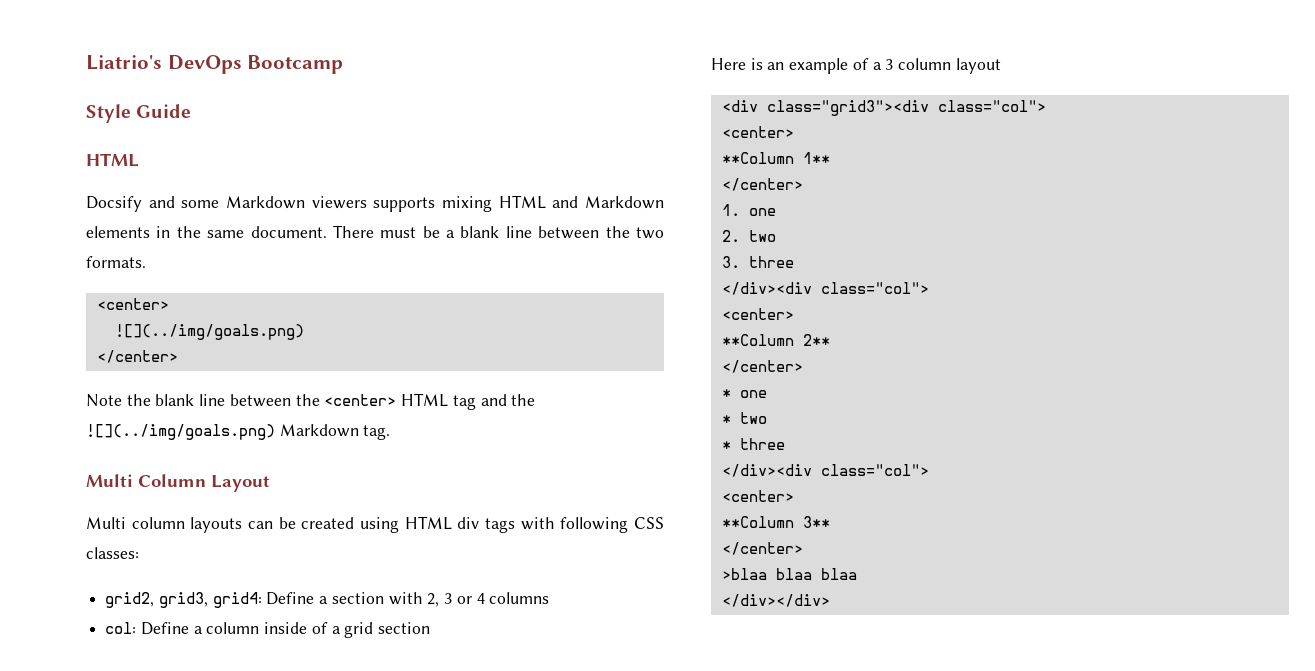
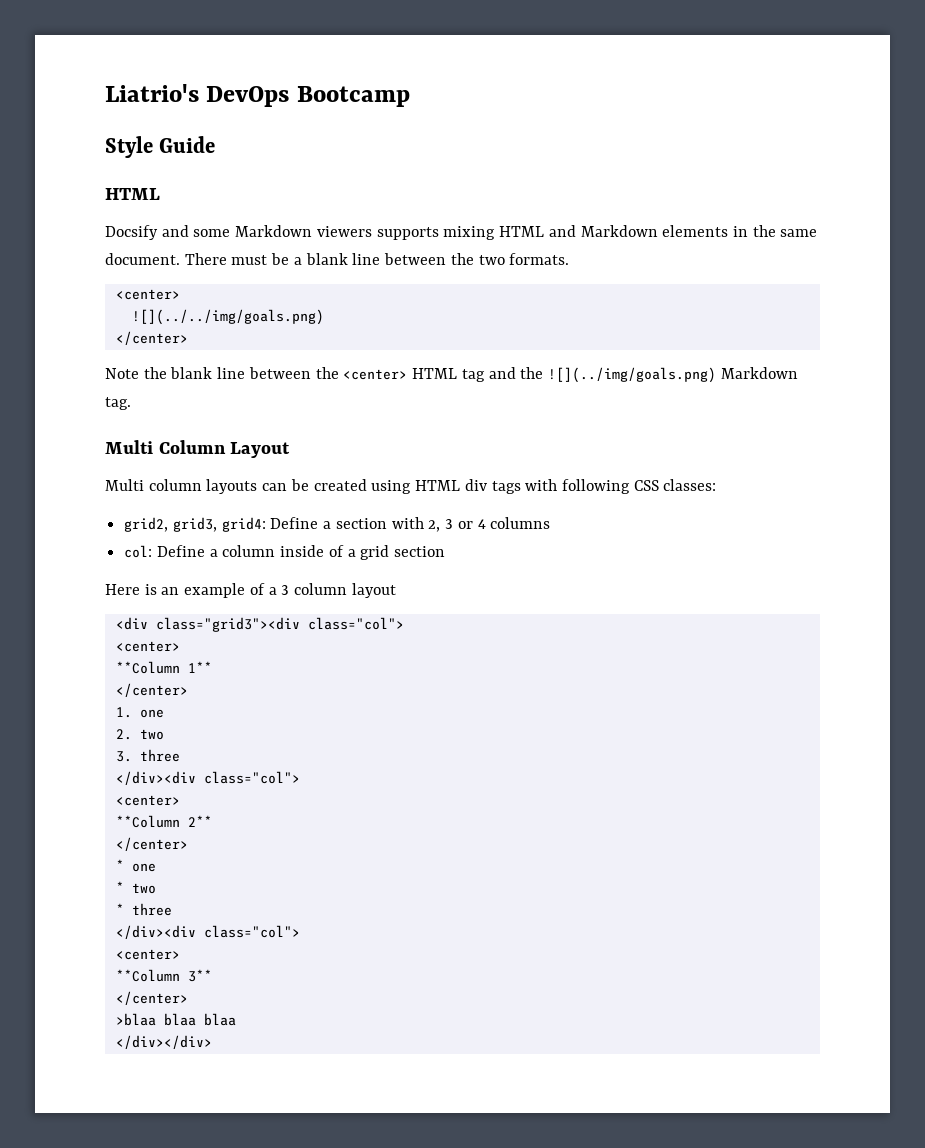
  There must be a blank line between the two formats.
  <center>
- ![](../img/goals.png)
+ ![](../../img/goals.png)

